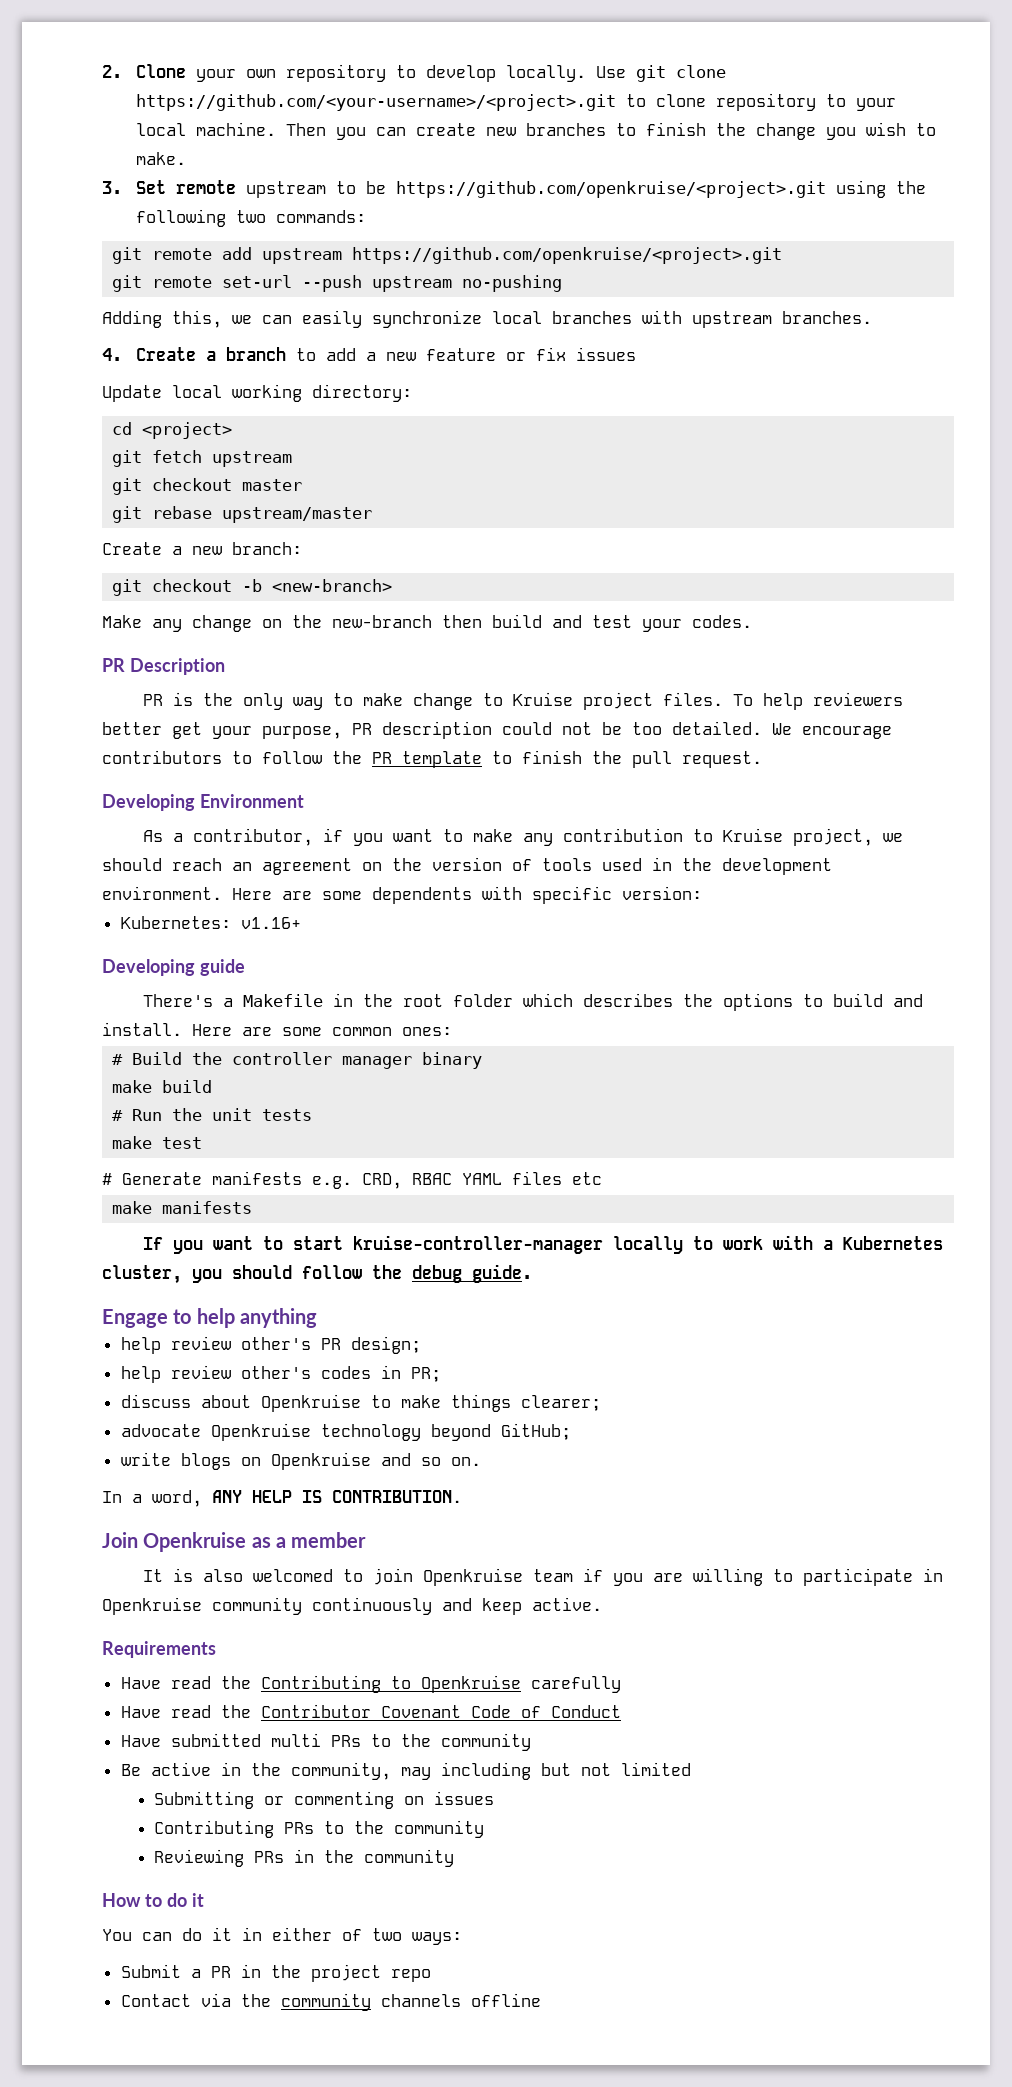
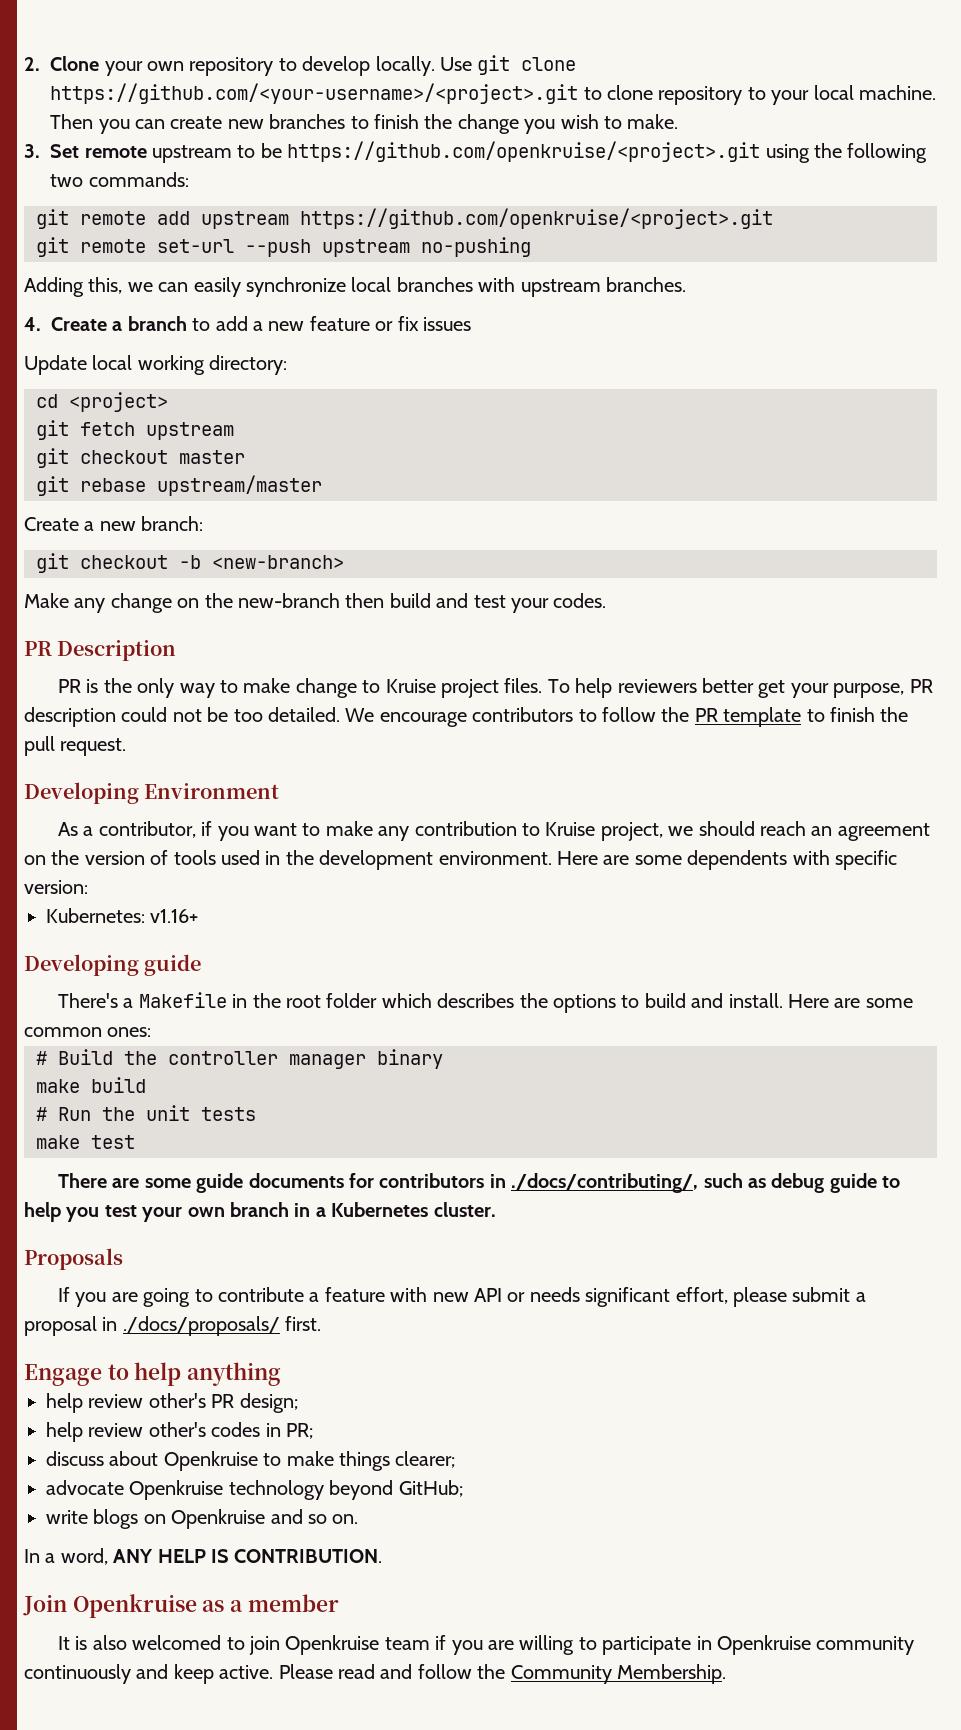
- # Generate manifests e.g. CRD, RBAC YAML files etc
- make manifests
- If you want to start kruise-controller-manager locally to work with a Kubernetes cluster, you should follow the debug guide.
+ There are some guide documents for contributors in ./docs/contributing/, such as debug guide to help you test your own branch in a Kubernetes cluster.
+ Proposals
+ If you are going to contribute a feature with new API or needs significant effort, please submit a proposal in ./docs/proposals/ first.
- It is also welcomed to join Openkruise team if you are willing to participate in Openkruise community continuously and keep active.
- Requirements
- Have read the Contributing to Openkruise carefully
- Have read the Contributor Covenant Code of Conduct
- Have submitted multi PRs to the community
- Be active in the community, may including but not limited
- Submitting or commenting on issues
- Contributing PRs to the community
- Reviewing PRs in the community
- How to do it
- You can do it in either of two ways:
- Submit a PR in the project repo
- Contact via the community channels offline
+ It is also welcomed to join Openkruise team if you are willing to participate in Openkruise community continuously and keep active. Please read and follow the Community Membership.

